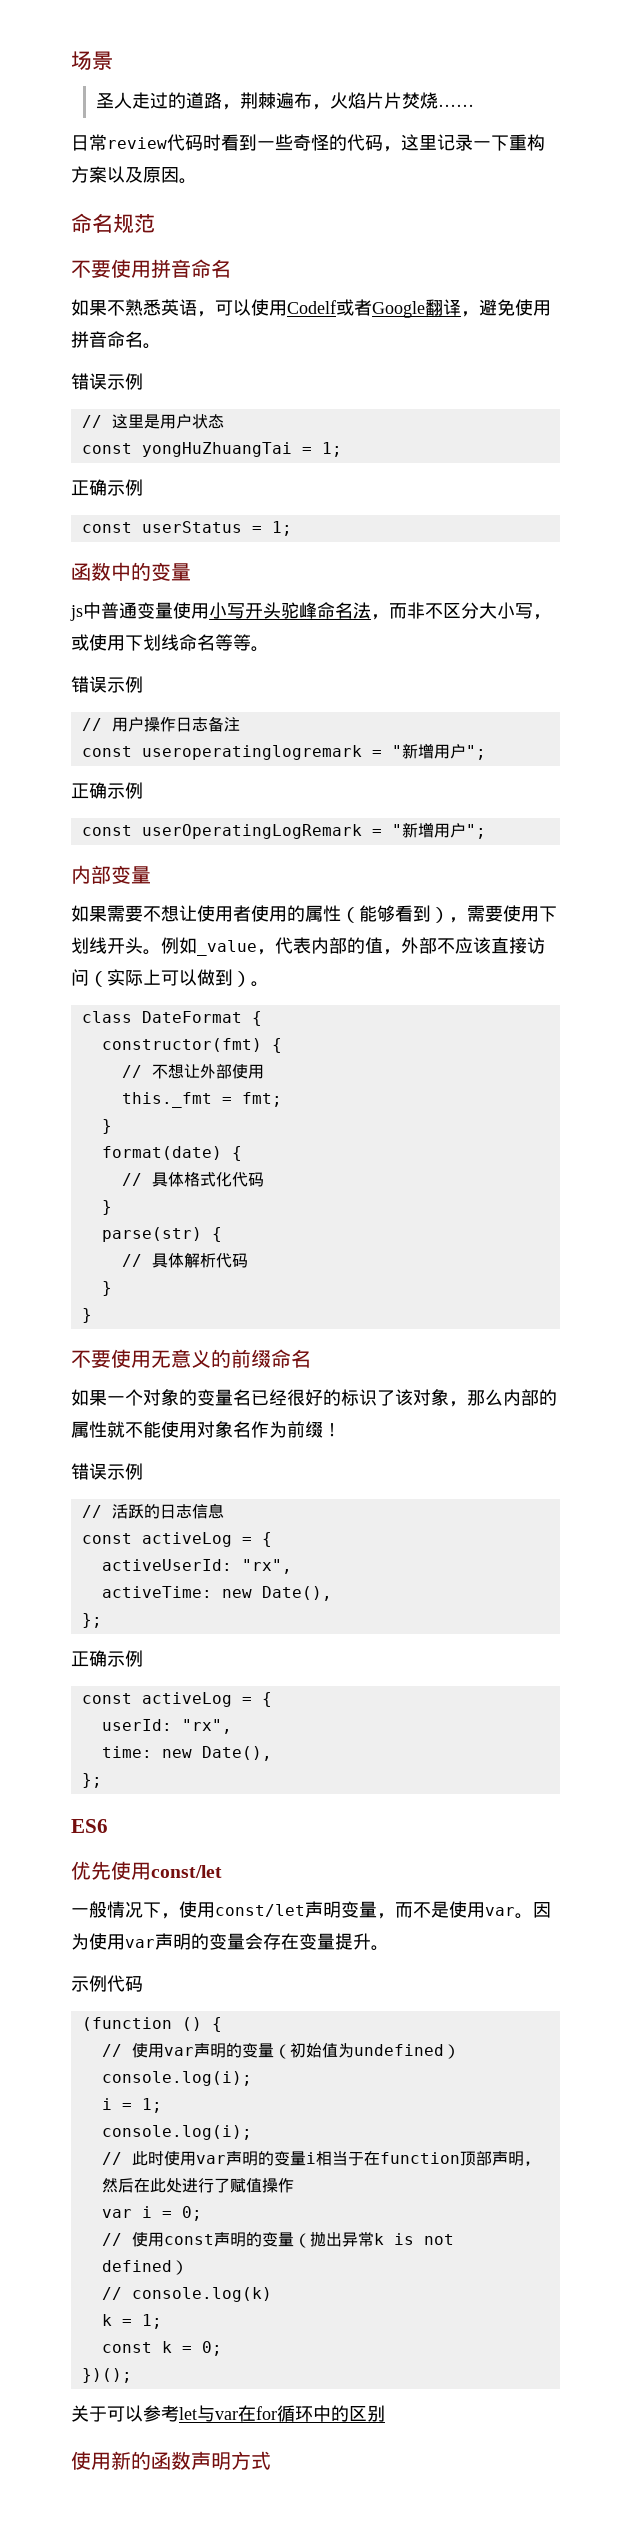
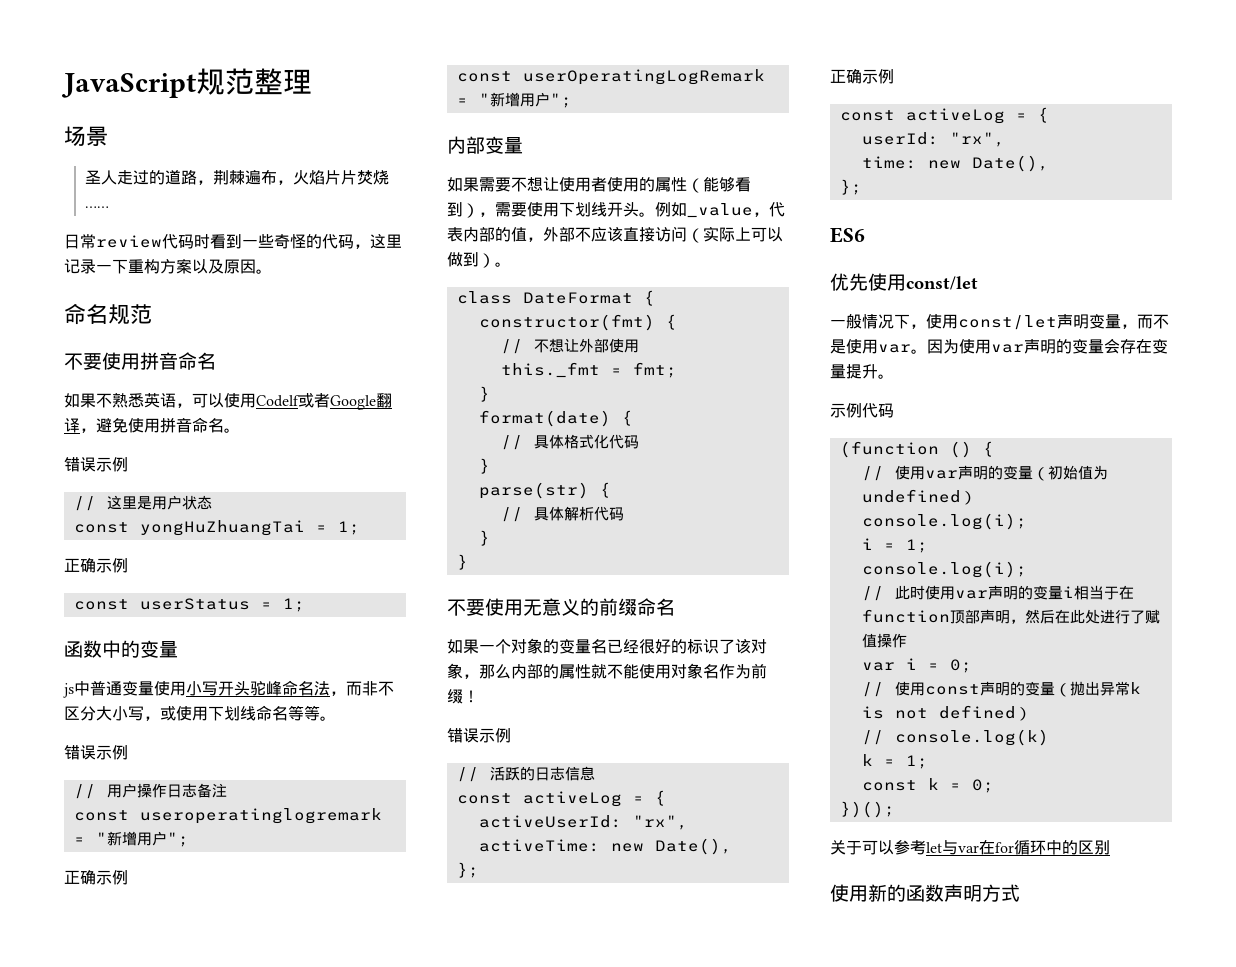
+ JavaScript规范整理

